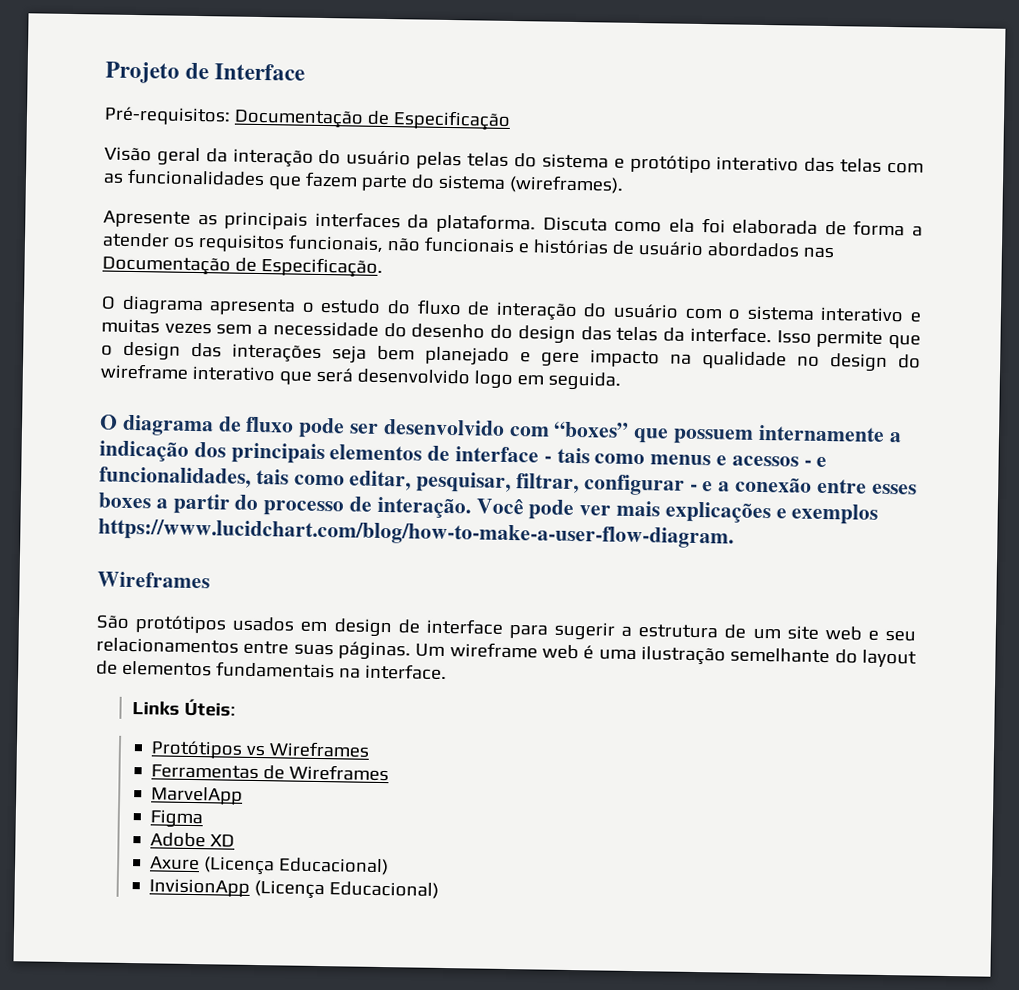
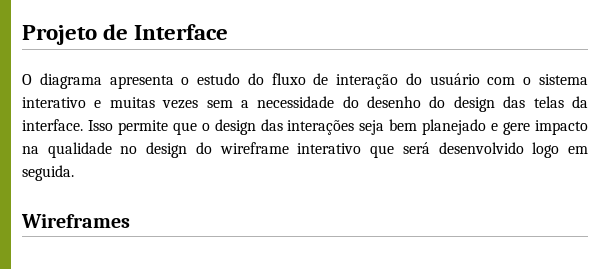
- Pré-requisitos: Documentação de Especificação
- Visão geral da interação do usuário pelas telas do sistema e protótipo interativo das telas com as funcionalidades que fazem parte do sistema (wireframes).
- Apresente as principais interfaces da plataforma. Discuta como ela foi elaborada de forma a atender os requisitos funcionais, não funcionais e histórias de usuário abordados nas Documentação de Especificação.
- O diagrama de fluxo pode ser desenvolvido com “boxes” que possuem internamente a indicação dos principais elementos de interface - tais como menus e acessos - e funcionalidades, tais como editar, pesquisar, filtrar, configurar - e a conexão entre esses boxes a partir do processo de interação. Você pode ver mais explicações e exemplos https://www.lucidchart.com/blog/how-to-make-a-user-flow-diagram.
  Wireframes
- São protótipos usados em design de interface para sugerir a estrutura de um site web e seu relacionamentos entre suas páginas. Um wireframe web é uma ilustração semelhante do layout de elementos fundamentais na interface.
- Links Úteis:
- Protótipos vs Wireframes
- Ferramentas de Wireframes
- MarvelApp
- Figma
- Adobe XD
- Axure (Licença Educacional)
- InvisionApp (Licença Educacional)

